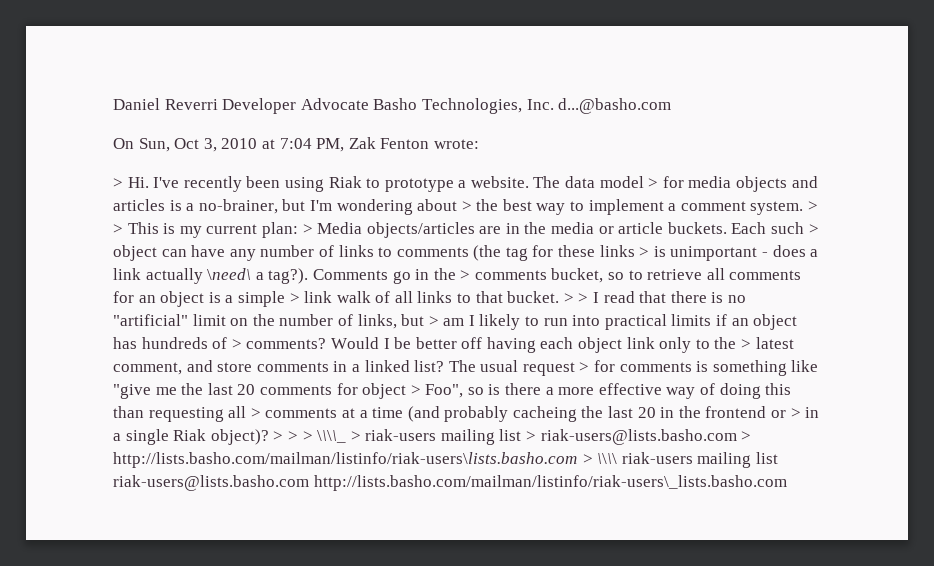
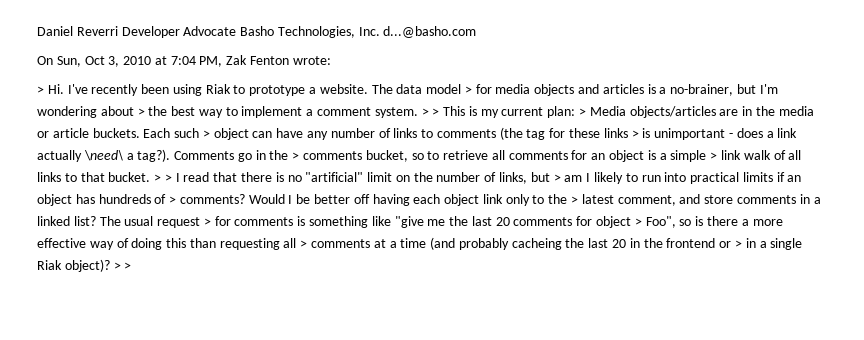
- The usual request > for comments is something like "give me the last 20 comments for object > Foo", so is there a more effective way of doing this than requesting all > comments at a time (and probably cacheing the last 20 in the frontend or > in a single Riak object)? > > > \\\\_ > riak-users mailing list > riak-users@lists.basho.com > http://lists.basho.com/mailman/listinfo/riak-users\lists.basho.com > \\\\ riak-users mailing list riak-users@lists.basho.com http://lists.basho.com/mailman/listinfo/riak-users\_lists.basho.com
+ The usual request > for comments is something like "give me the last 20 comments for object > Foo", so is there a more effective way of doing this than requesting all > comments at a time (and probably cacheing the last 20 in the frontend or > in a single Riak object)? > >

